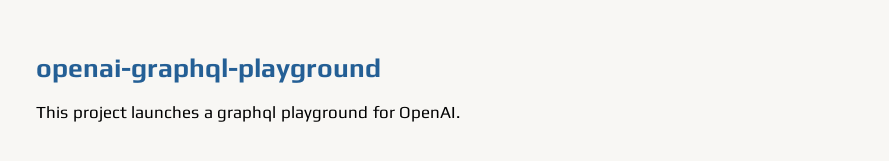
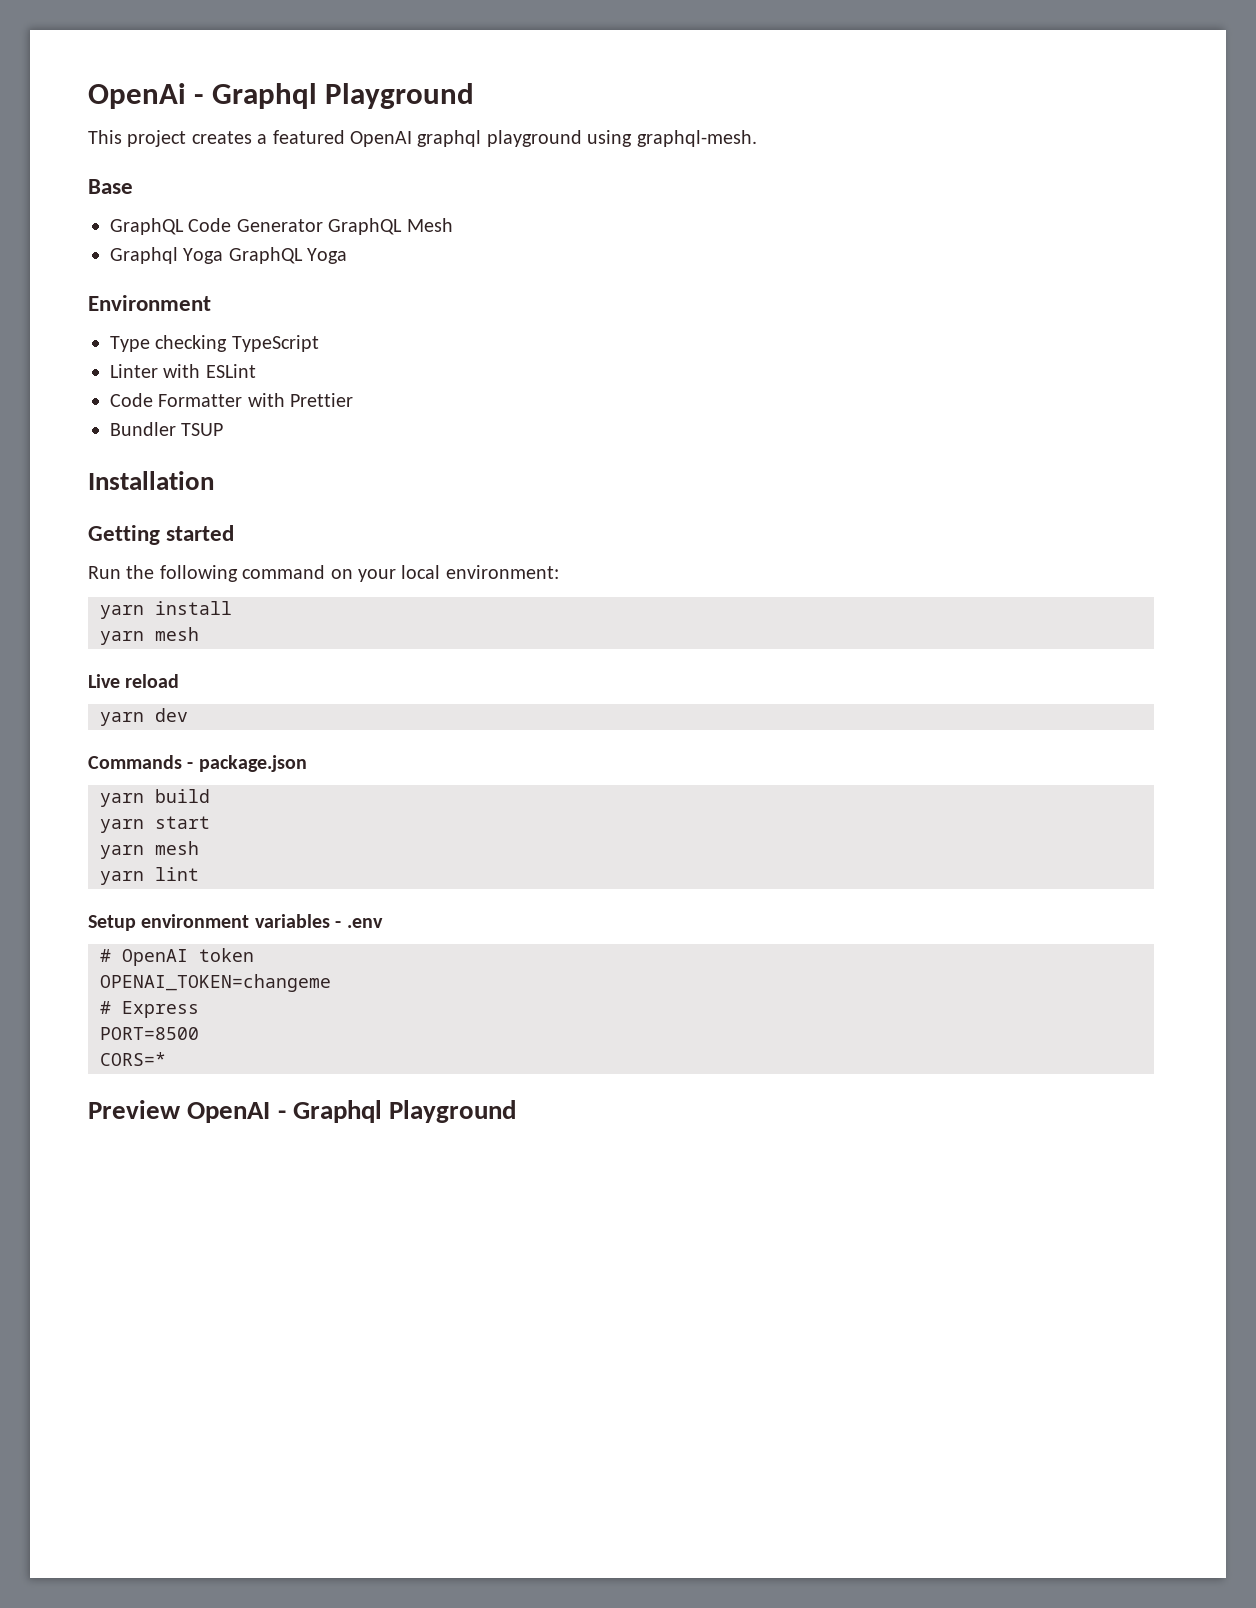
- openai-graphql-playground
- This project launches a graphql playground for OpenAI.
+ OpenAi - Graphql Playground
+ This project creates a featured OpenAI graphql playground using graphql-mesh.
+ Base
+ GraphQL Code Generator GraphQL Mesh
+ Graphql Yoga GraphQL Yoga
+ Environment
+ Type checking TypeScript
+ Linter with ESLint
+ Code Formatter with Prettier
+ Bundler TSUP
+ Installation
+ Getting started
+ Run the following command on your local environment:
+ yarn install
+ yarn mesh
+ Live reload
+ yarn dev
+ Commands - package.json
+ yarn build
+ yarn start
+ yarn mesh
+ yarn lint
+ Setup environment variables - .env
+ # OpenAI token
+ OPENAI_TOKEN=changeme
+ # Express
+ PORT=8500
+ CORS=*
+ Preview OpenAI - Graphql Playground

